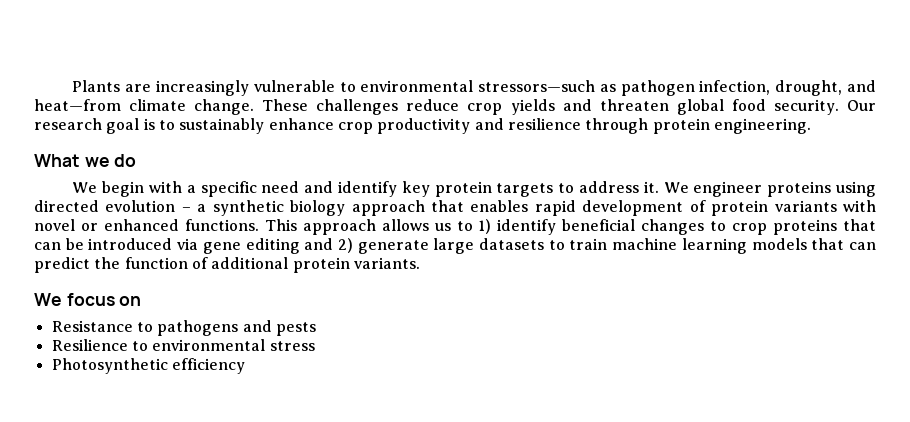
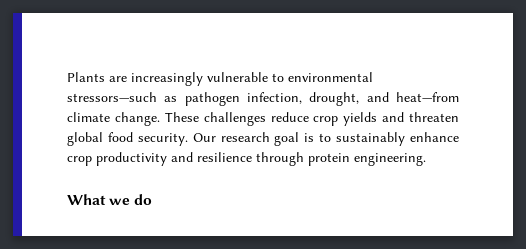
- We begin with a specific need and identify key protein targets to address it. We engineer proteins using directed evolution – a synthetic biology approach that enables rapid development of protein variants with novel or enhanced functions. This approach allows us to 1) identify beneficial changes to crop proteins that can be introduced via gene editing and 2) generate large datasets to train machine learning models that can predict the function of additional protein variants.
- We focus on
- Resistance to pathogens and pests
- Resilience to environmental stress
- Photosynthetic efficiency

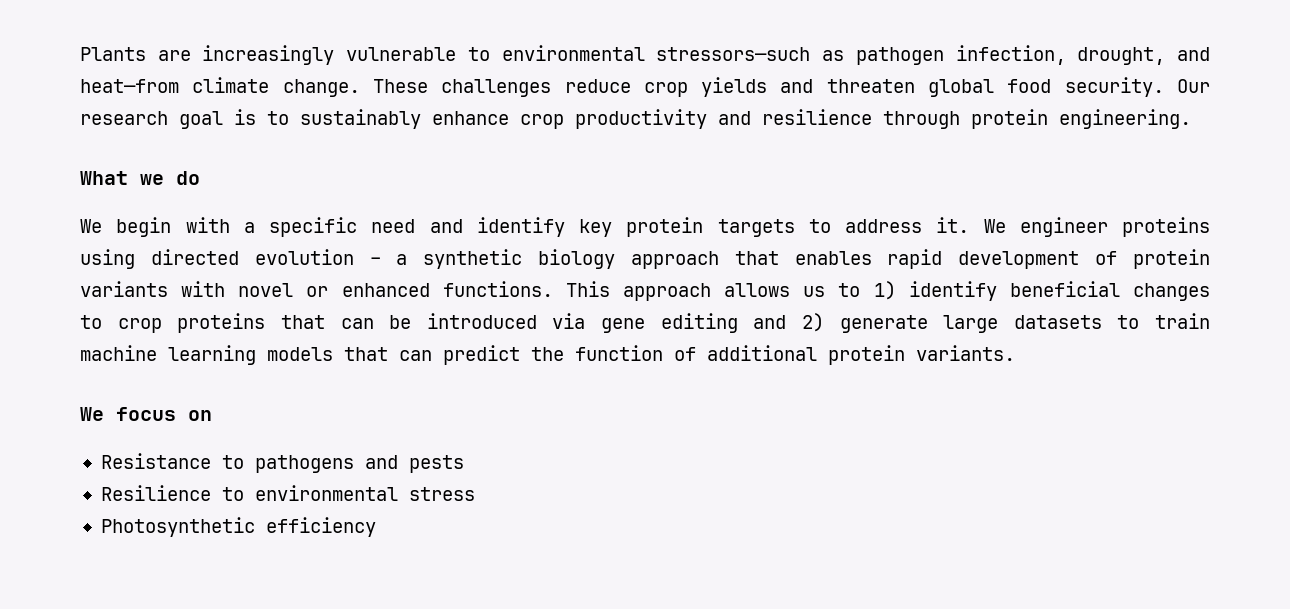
+ We begin with a specific need and identify key protein targets to address it. We engineer proteins using directed evolution – a synthetic biology approach that enables rapid development of protein variants with novel or enhanced functions. This approach allows us to 1) identify beneficial changes to crop proteins that can be introduced via gene editing and 2) generate large datasets to train machine learning models that can predict the function of additional protein variants.
+ We focus on
+ Resistance to pathogens and pests
+ Resilience to environmental stress
+ Photosynthetic efficiency

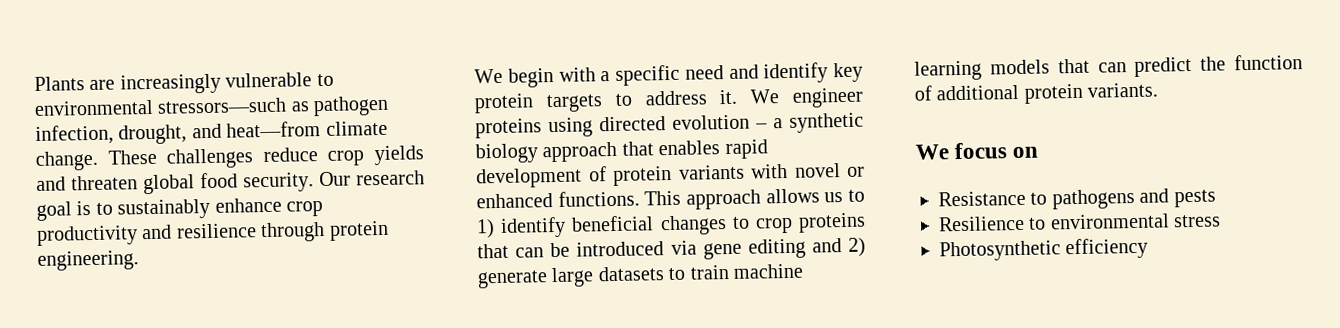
- What we do

